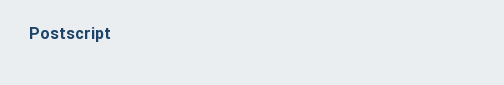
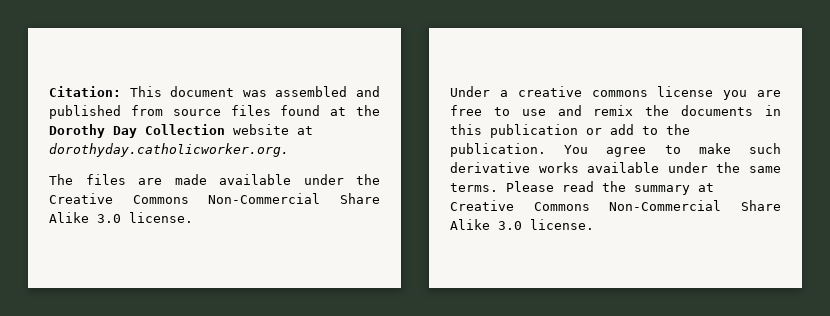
- Postscript
+ Citation: This document was assembled and published from source files found at the Dorothy Day Collection website at dorothyday.catholicworker.org.
+ The files are made available under the Creative Commons Non-Commercial Share Alike 3.0 license.
+ Under a creative commons license you are free to use and remix the documents in this publication or add to the publication. You agree to make such derivative works available under the same terms. Please read the summary at Creative Commons Non-Commercial Share Alike 3.0 license.

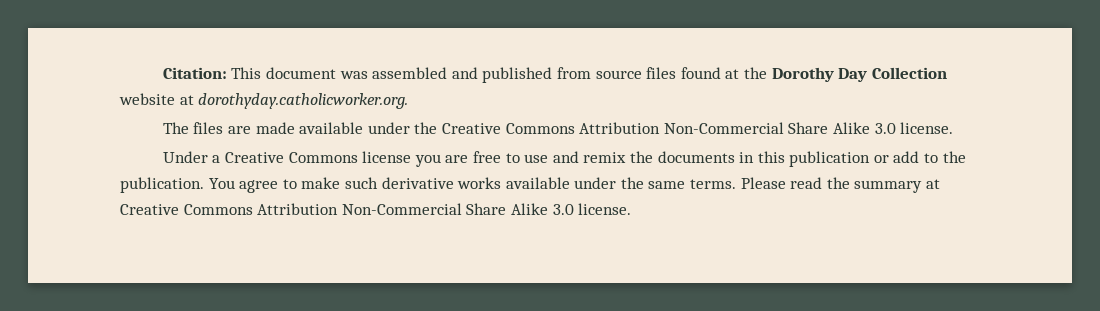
- The files are made available under the Creative Commons Non-Commercial Share Alike 3.0 license.
+ The files are made available under the Creative Commons Attribution Non-Commercial Share Alike 3.0 license.
- Under a creative commons license you are free to use and remix the documents in this publication or add to the publication.
+ Under a Creative Commons license you are free to use and remix the documents in this publication or add to the publication.
- Please read the summary at Creative Commons Non-Commercial Share Alike 3.0 license.
+ Please read the summary at Creative Commons Attribution Non-Commercial Share Alike 3.0 license.

